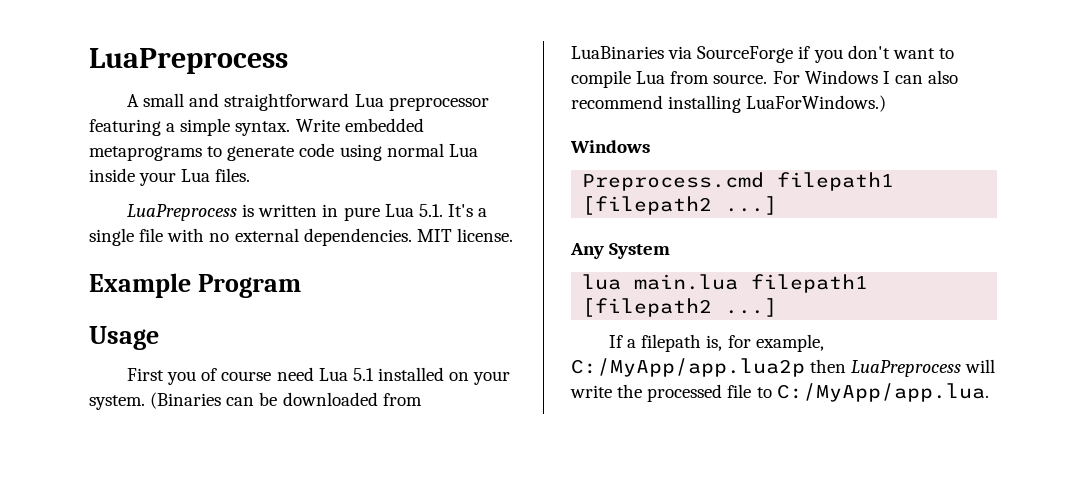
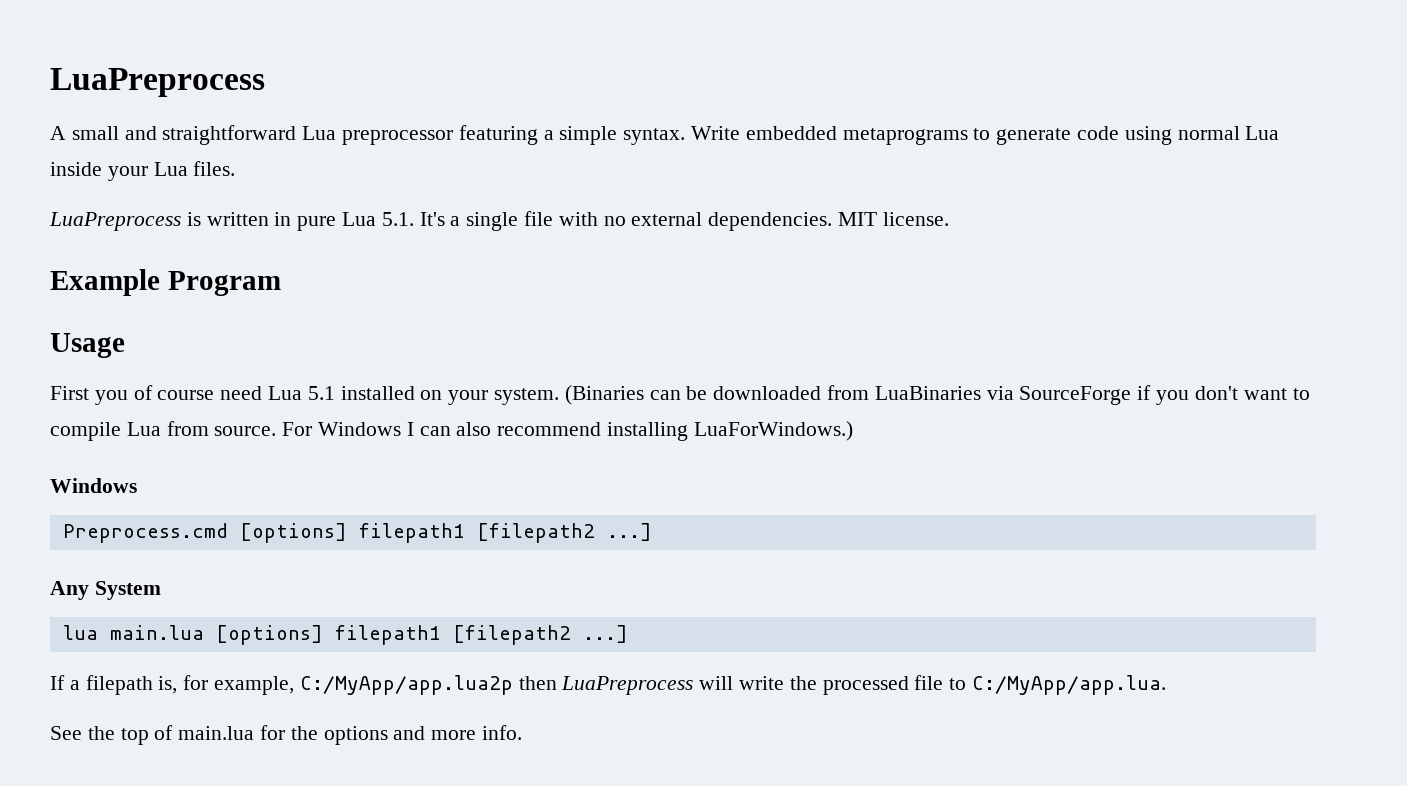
- Preprocess.cmd filepath1 [filepath2 ...]
+ Preprocess.cmd [options] filepath1 [filepath2 ...]
- lua main.lua filepath1 [filepath2 ...]
+ lua main.lua [options] filepath1 [filepath2 ...]
+ See the top of main.lua for the options and more info.

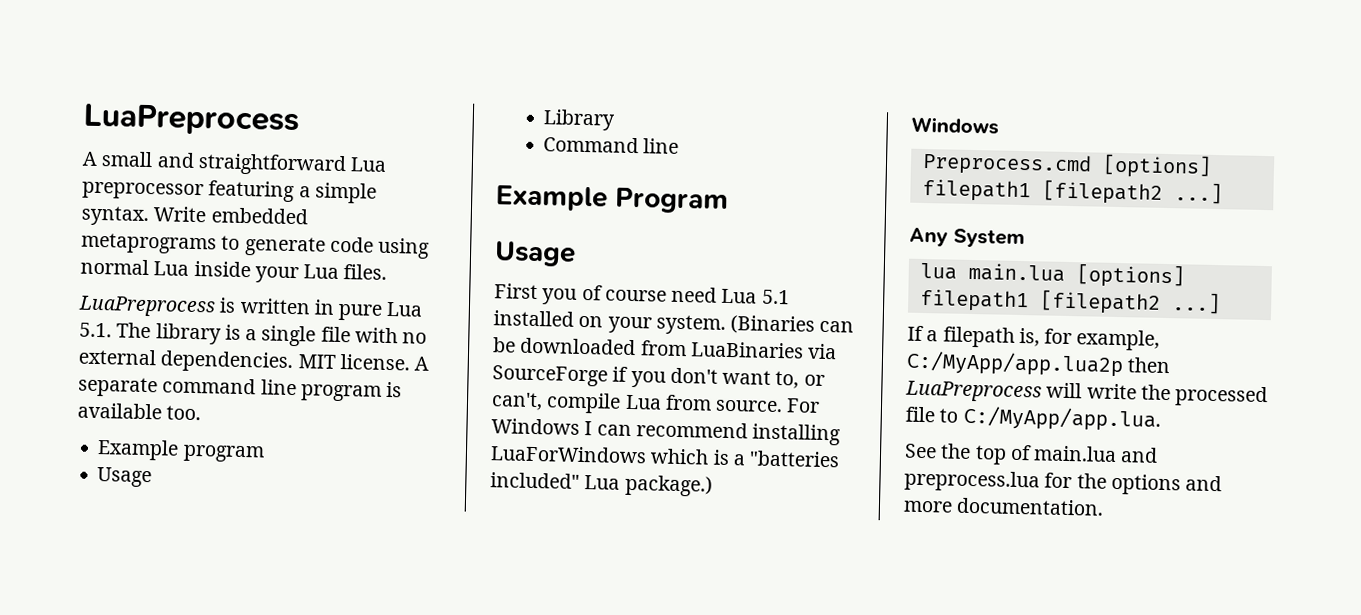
- LuaPreprocess is written in pure Lua 5.1. It's a single file with no external dependencies.
+ LuaPreprocess is written in pure Lua 5.1. The library is a single file with no external dependencies.
+ A separate command line program is available too.
+ Example program
+ Usage
+ Library
+ Command line
- (Binaries can be downloaded from LuaBinaries via SourceForge if you don't want to compile Lua from source.
+ (Binaries can be downloaded from LuaBinaries via SourceForge if you don't want to, or can't, compile Lua from source.
- For Windows I can also recommend installing LuaForWindows.)
+ For Windows I can recommend installing LuaForWindows which is a "batteries included" Lua package.)
- See the top of main.lua for the options and more info.
+ See the top of main.lua and preprocess.lua for the options and more documentation.

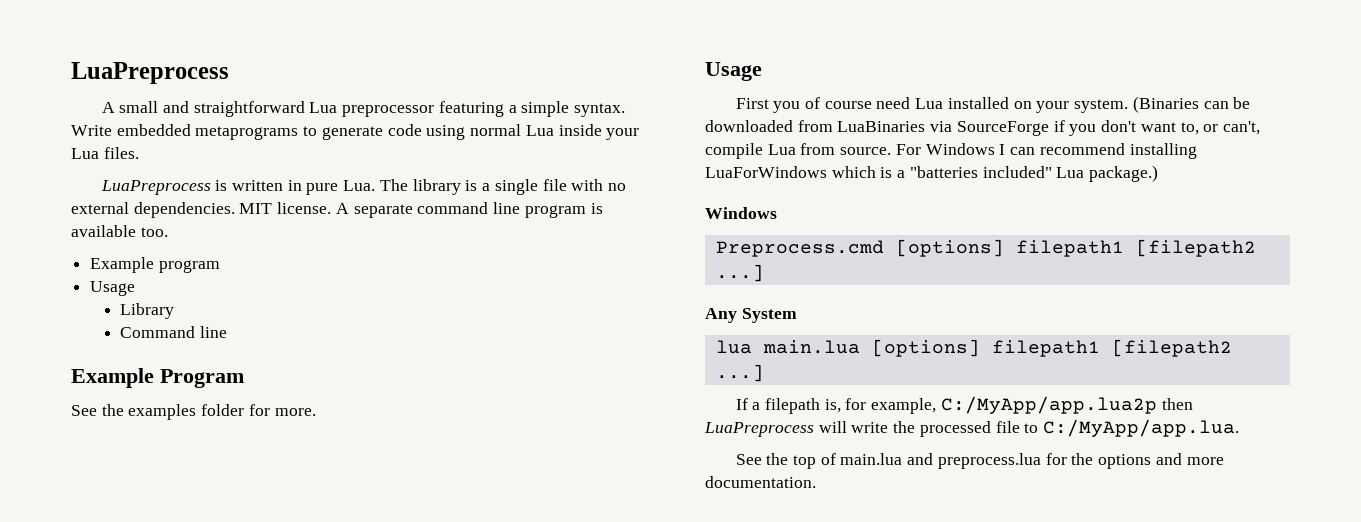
- LuaPreprocess is written in pure Lua 5.1. The library is a single file with no external dependencies.
+ LuaPreprocess is written in pure Lua. The library is a single file with no external dependencies.
+ See the examples folder for more.
- First you of course need Lua 5.1 installed on your system.
+ First you of course need Lua installed on your system.

